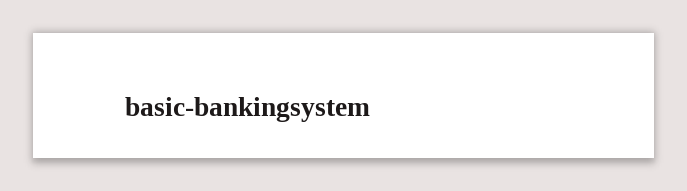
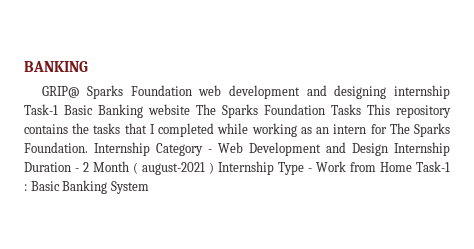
- basic-bankingsystem
+ BANKING
+ GRIP@ Sparks Foundation web development and designing internship Task-1 Basic Banking website The Sparks Foundation Tasks This repository contains the tasks that I completed while working as an intern for The Sparks Foundation. Internship Category - Web Development and Design Internship Duration - 2 Month ( august-2021 ) Internship Type - Work from Home Task-1 : Basic Banking System

